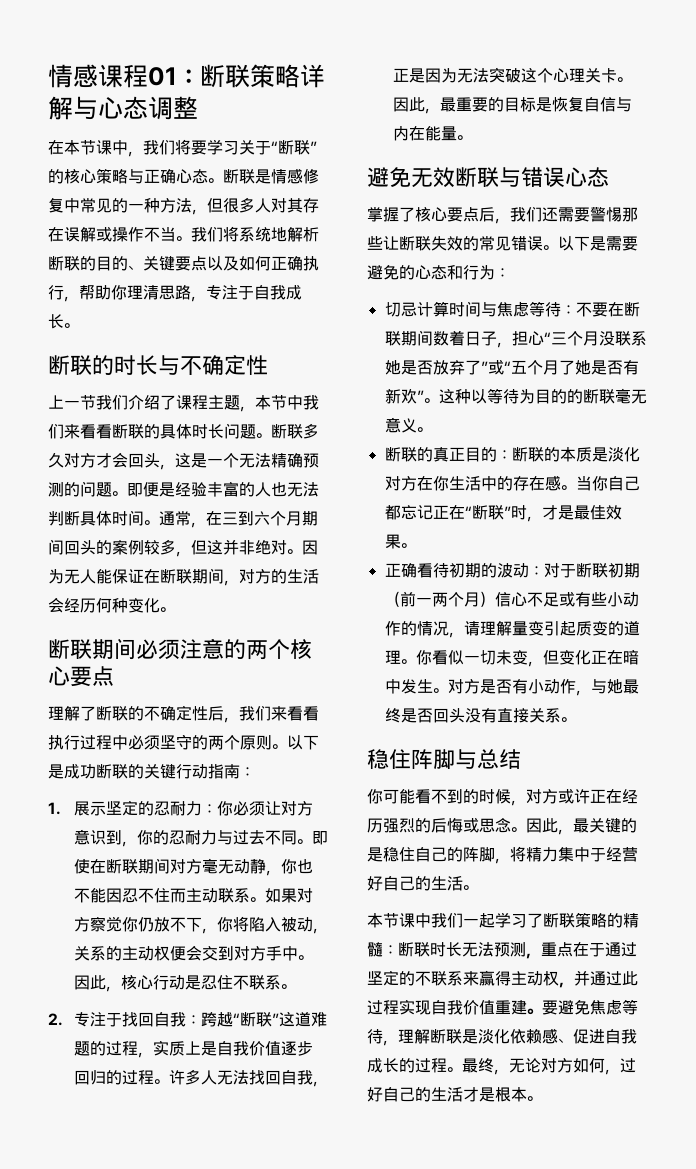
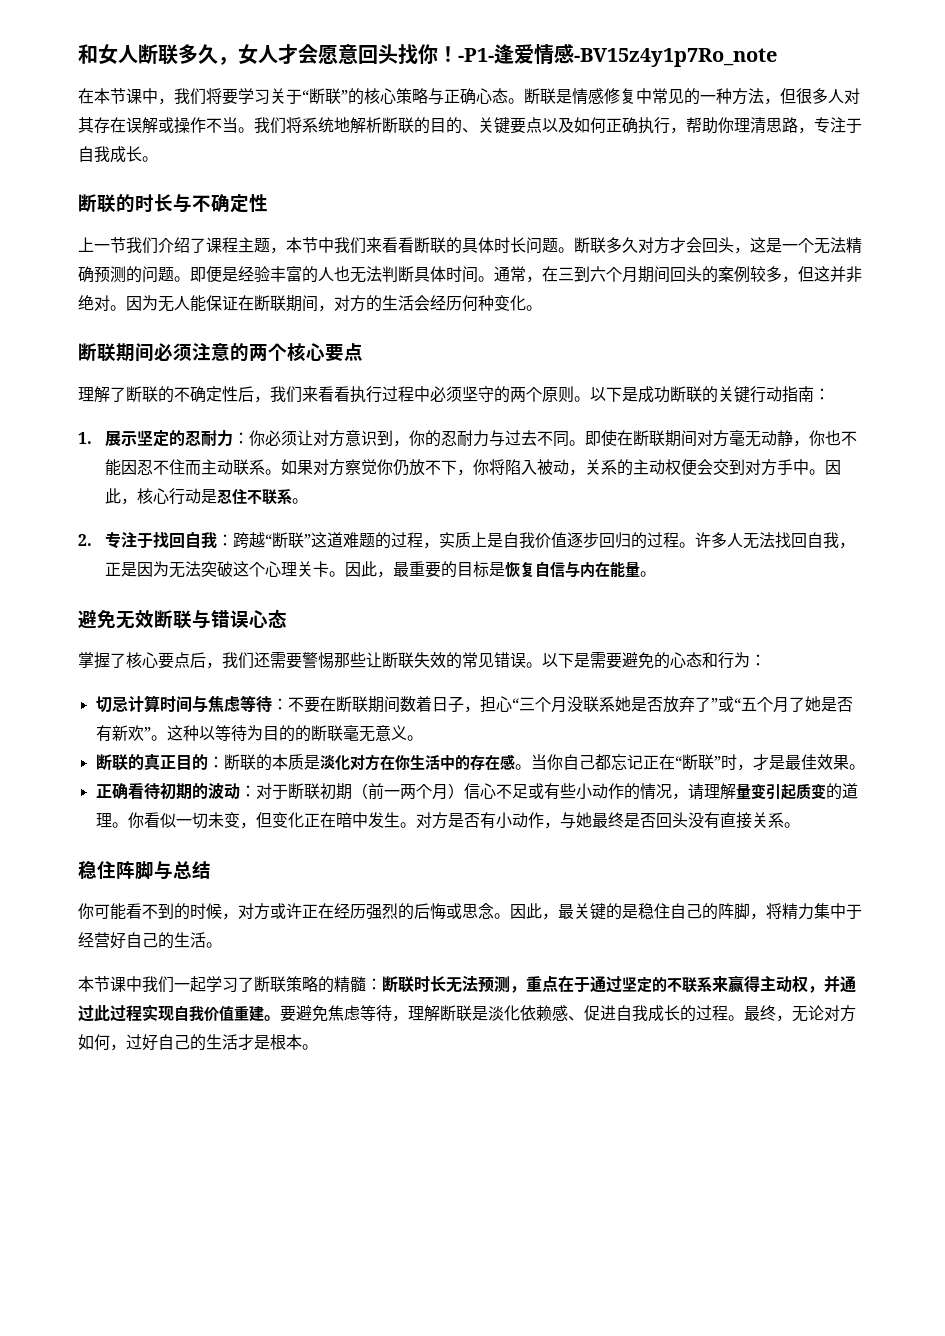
- 情感课程01：断联策略详解与心态调整
+ 和女人断联多久，女人才会愿意回头找你！-P1-逢爱情感-BV15z4y1p7Ro_note

